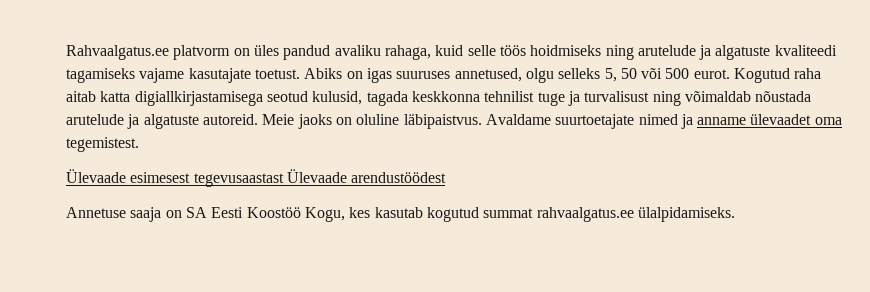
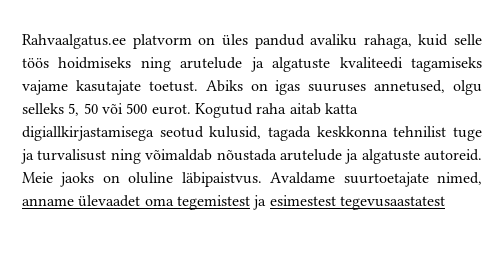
- Avaldame suurtoetajate nimed ja anname ülevaadet oma tegemistest.
- Ülevaade esimesest tegevusaastast Ülevaade arendustöödest
- Annetuse saaja on SA Eesti Koostöö Kogu, kes kasutab kogutud summat rahvaalgatus.ee ülalpidamiseks.
+ Avaldame suurtoetajate nimed, anname ülevaadet oma tegemistest ja esimestest tegevusaastatest

